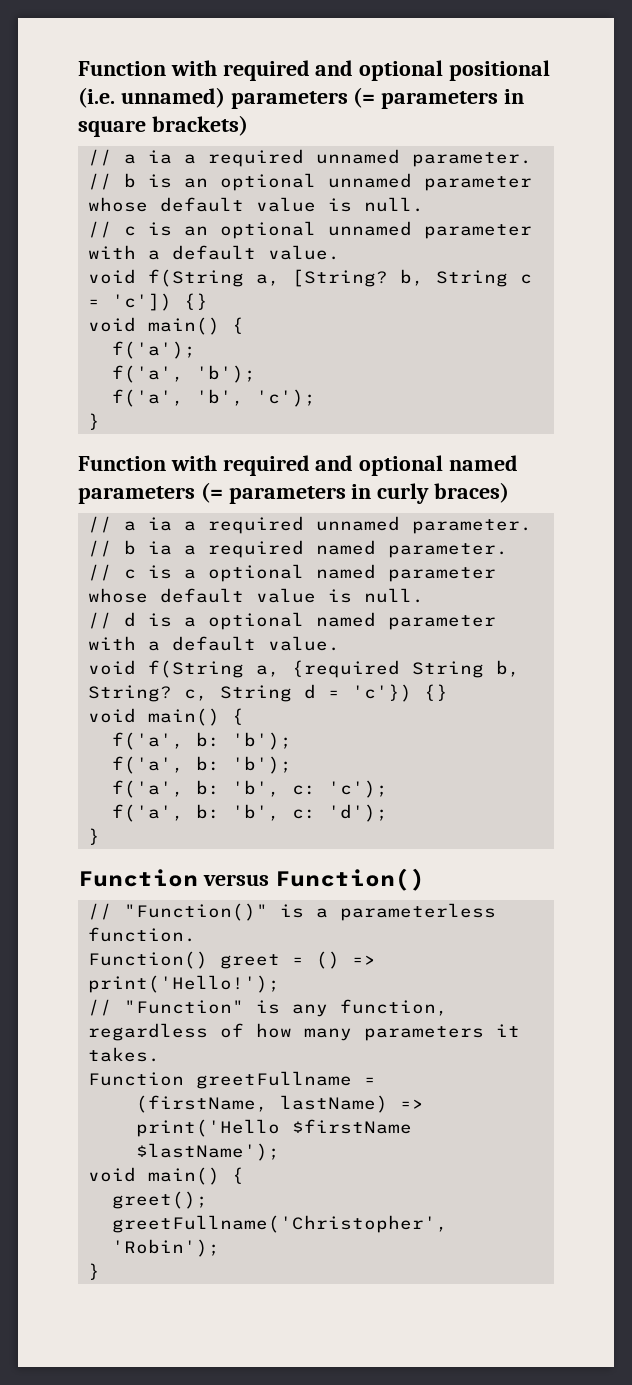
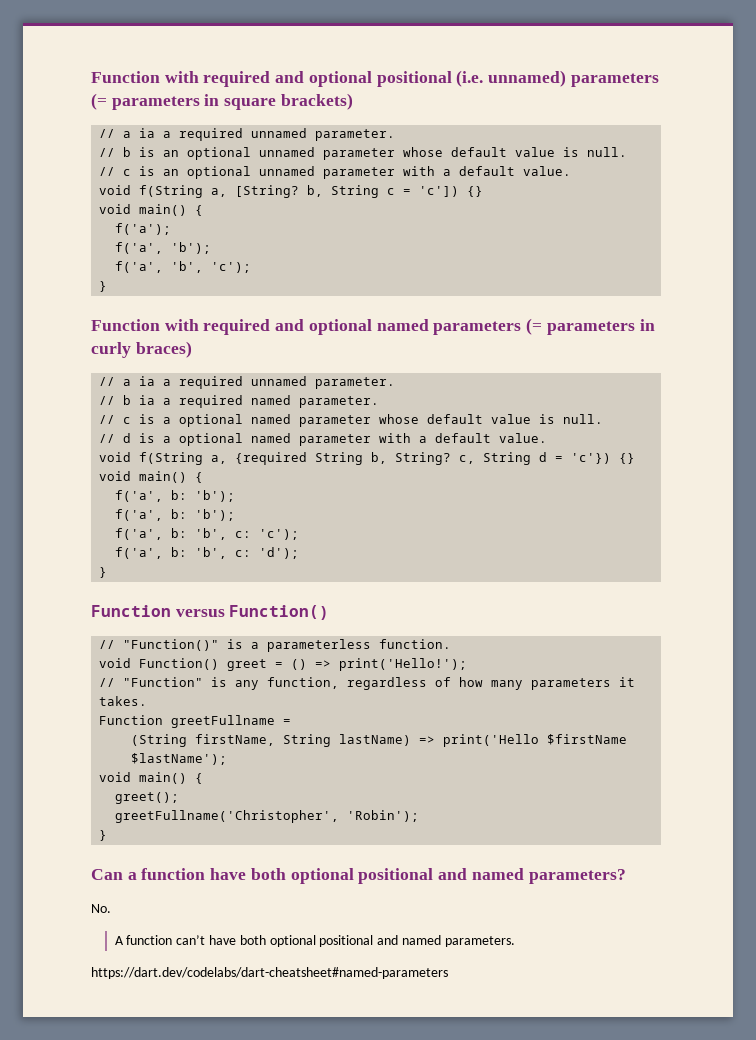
- Function() greet = () => print('Hello!');
+ void Function() greet = () => print('Hello!');
- (firstName, lastName) => print('Hello $firstName $lastName');
+ (String firstName, String lastName) => print('Hello $firstName $lastName');
+ Can a function have both optional positional and named parameters?
+ No.
+ A function can’t have both optional positional and named parameters.
+ https://dart.dev/codelabs/dart-cheatsheet#named-parameters

